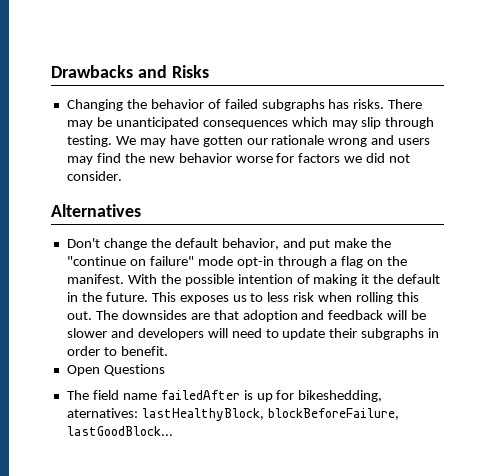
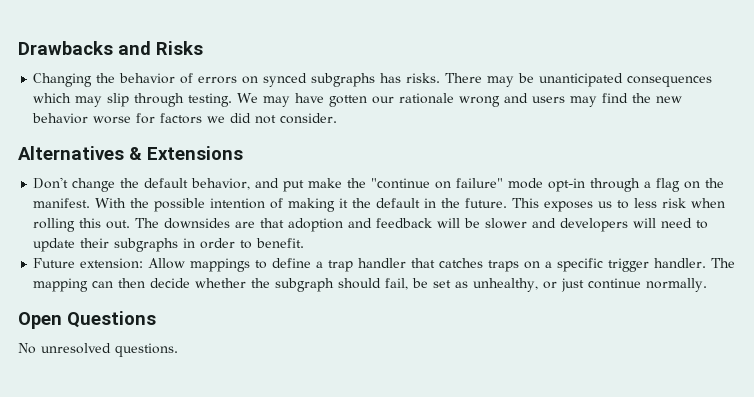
- Changing the behavior of failed subgraphs has risks.
+ Changing the behavior of errors on synced subgraphs has risks.
- Alternatives
+ Alternatives & Extensions
+ Future extension: Allow mappings to define a trap handler that catches traps on a specific trigger handler. The mapping can then decide whether the subgraph should fail, be set as unhealthy, or just continue normally.
  Open Questions
- The field name failedAfter is up for bikeshedding, aternatives: lastHealthyBlock, blockBeforeFailure, lastGoodBlock...
+ No unresolved questions.

